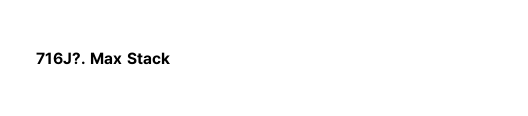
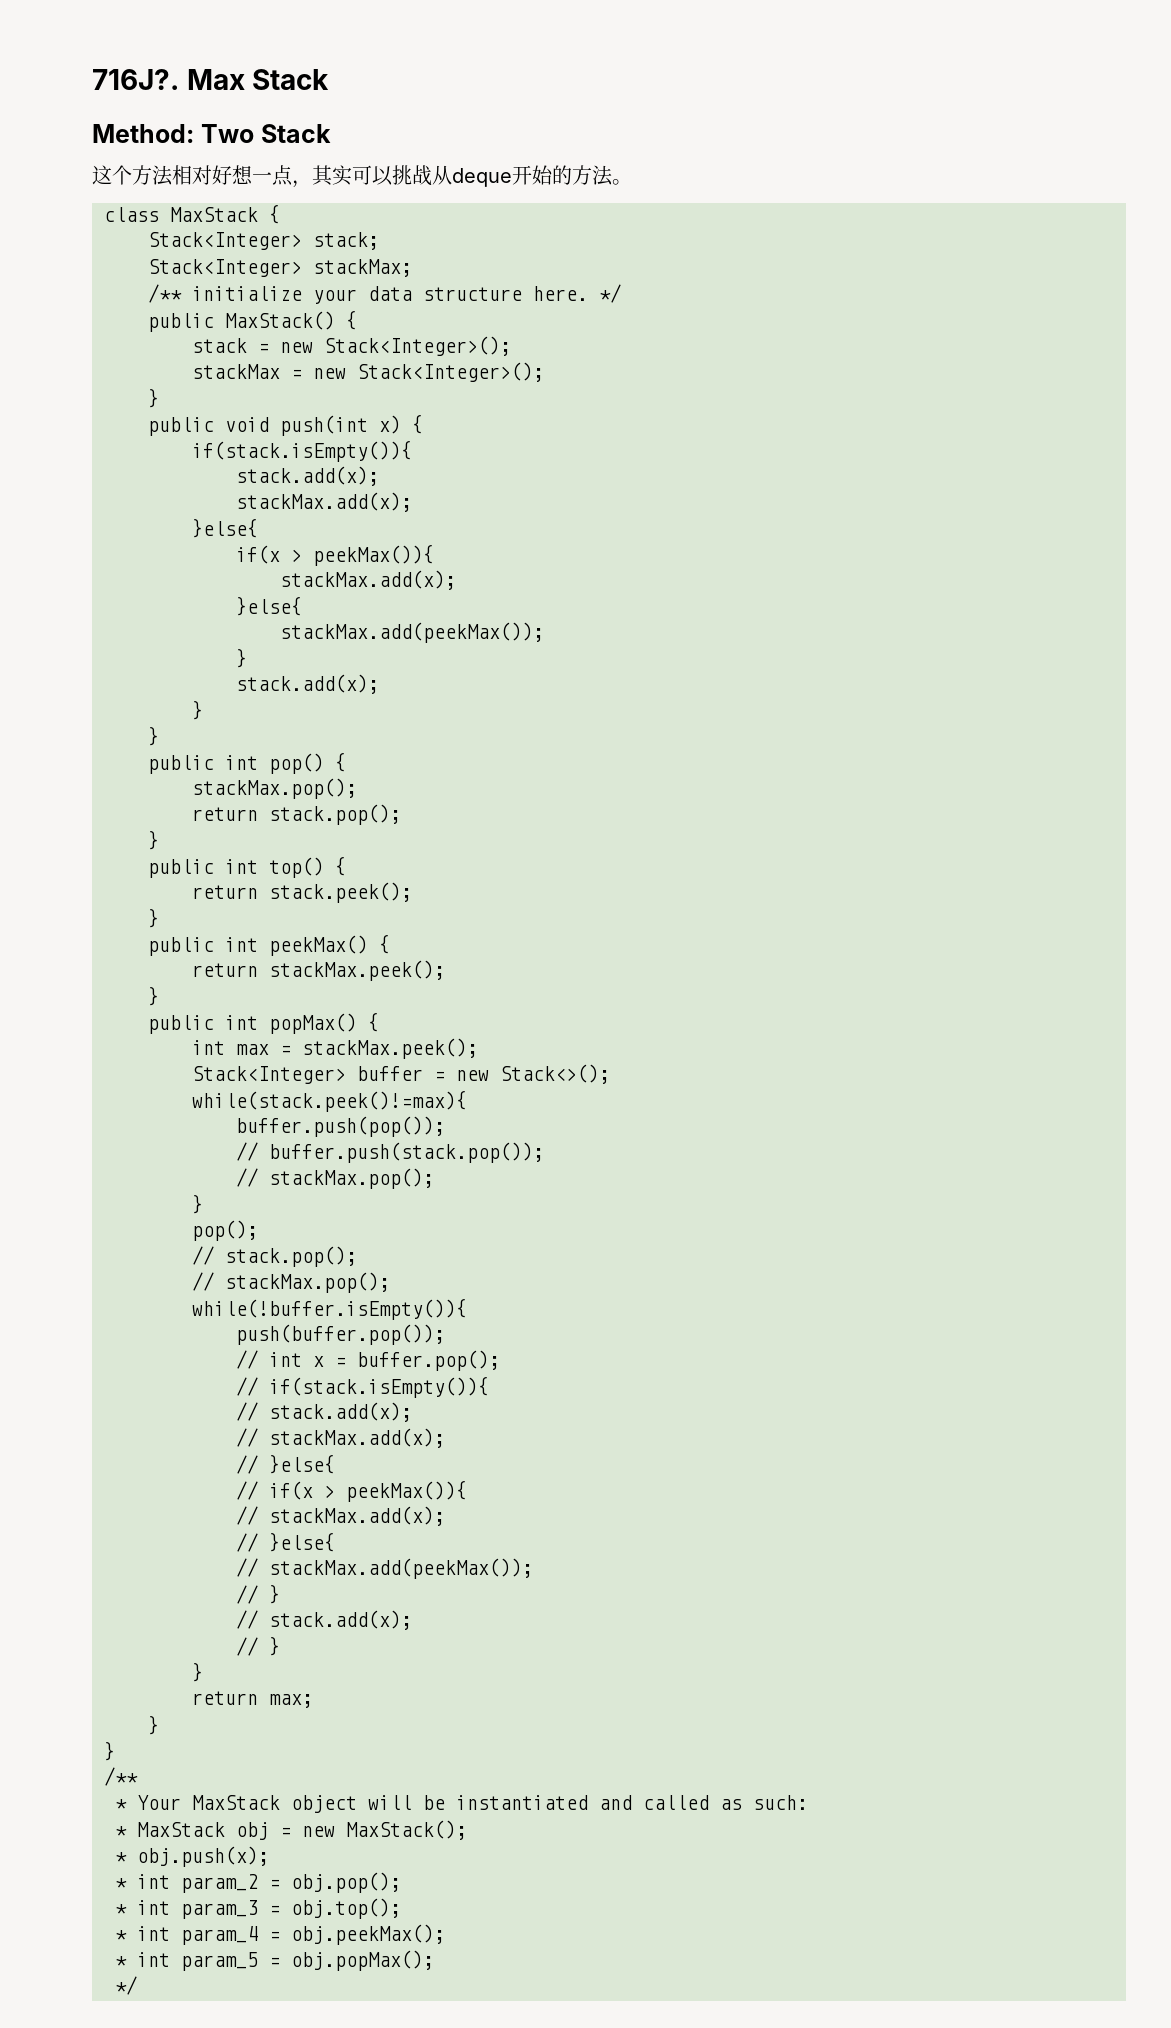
+ Method: Two Stack
+ 这个方法相对好想一点，其实可以挑战从deque开始的方法。
+ class MaxStack {
+ Stack<Integer> stack;
+ Stack<Integer> stackMax;
+ /** initialize your data structure here. */
+ public MaxStack() {
+ stack = new Stack<Integer>();
+ stackMax = new Stack<Integer>();
+ }
+ public void push(int x) {
+ if(stack.isEmpty()){
+ stack.add(x);
+ stackMax.add(x);
+ }else{
+ if(x > peekMax()){
+ stackMax.add(x);
+ }else{
+ stackMax.add(peekMax());
+ }
+ stack.add(x);
+ }
+ }
+ public int pop() {
+ stackMax.pop();
+ return stack.pop();
+ }
+ public int top() {
+ return stack.peek();
+ }
+ public int peekMax() {
+ return stackMax.peek();
+ }
+ public int popMax() {
+ int max = stackMax.peek();
+ Stack<Integer> buffer = new Stack<>();
+ while(stack.peek()!=max){
+ buffer.push(pop());
+ // buffer.push(stack.pop());
+ // stackMax.pop();
+ }
+ pop();
+ // stack.pop();
+ // stackMax.pop();
+ while(!buffer.isEmpty()){
+ push(buffer.pop());
+ // int x = buffer.pop();
+ // if(stack.isEmpty()){
+ // stack.add(x);
+ // stackMax.add(x);
+ // }else{
+ // if(x > peekMax()){
+ // stackMax.add(x);
+ // }else{
+ // stackMax.add(peekMax());
+ // }
+ // stack.add(x);
+ // }
+ }
+ return max;
+ }
+ }
+ /**
+ * Your MaxStack object will be instantiated and called as such:
+ * MaxStack obj = new MaxStack();
+ * obj.push(x);
+ * int param_2 = obj.pop();
+ * int param_3 = obj.top();
+ * int param_4 = obj.peekMax();
+ * int param_5 = obj.popMax();
+ */

